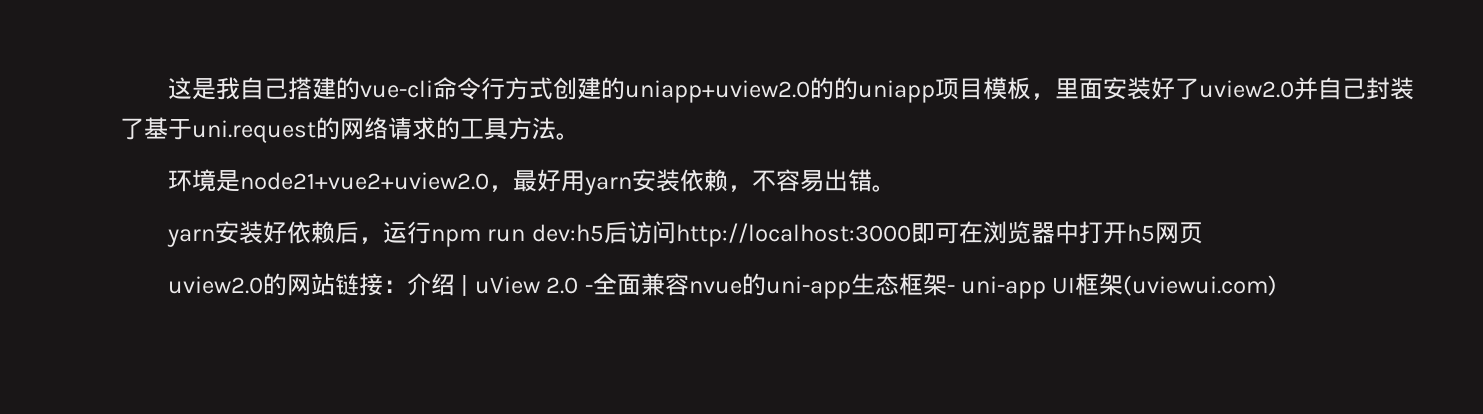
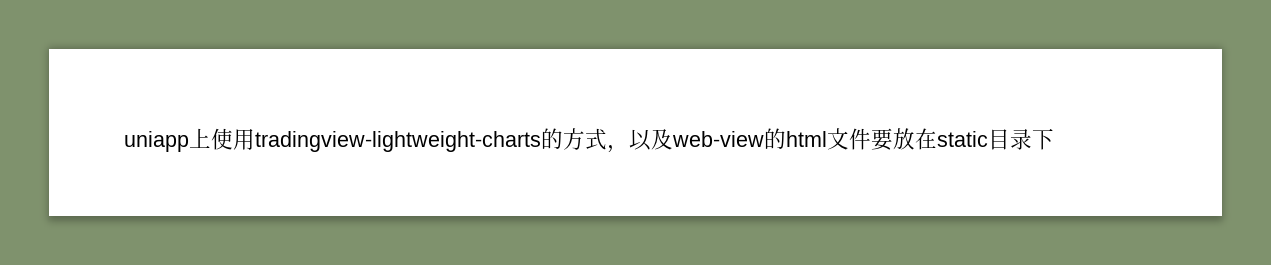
- 这是我自己搭建的vue-cli命令行方式创建的uniapp+uview2.0的的uniapp项目模板，里面安装好了uview2.0并自己封装了基于uni.request的网络请求的工具方法。
- 环境是node21+vue2+uview2.0，最好用yarn安装依赖，不容易出错。
- yarn安装好依赖后，运行npm run dev:h5后访问http://localhost:3000即可在浏览器中打开h5网页
- uview2.0的网站链接：介绍 | uView 2.0 -全面兼容nvue的uni-app生态框架- uni-app UI框架(uviewui.com)
+ uniapp上使用tradingview-lightweight-charts的方式，以及web-view的html文件要放在static目录下

